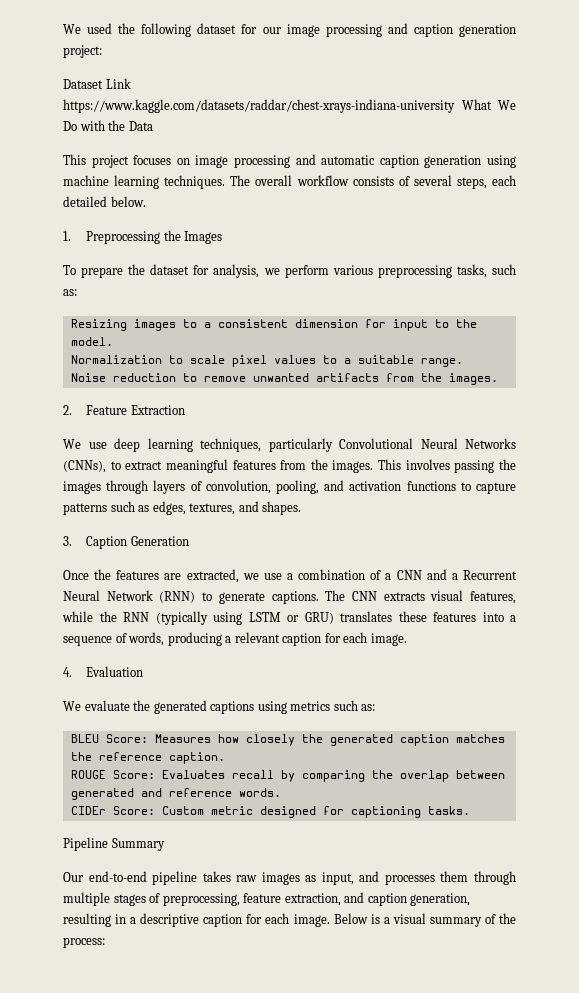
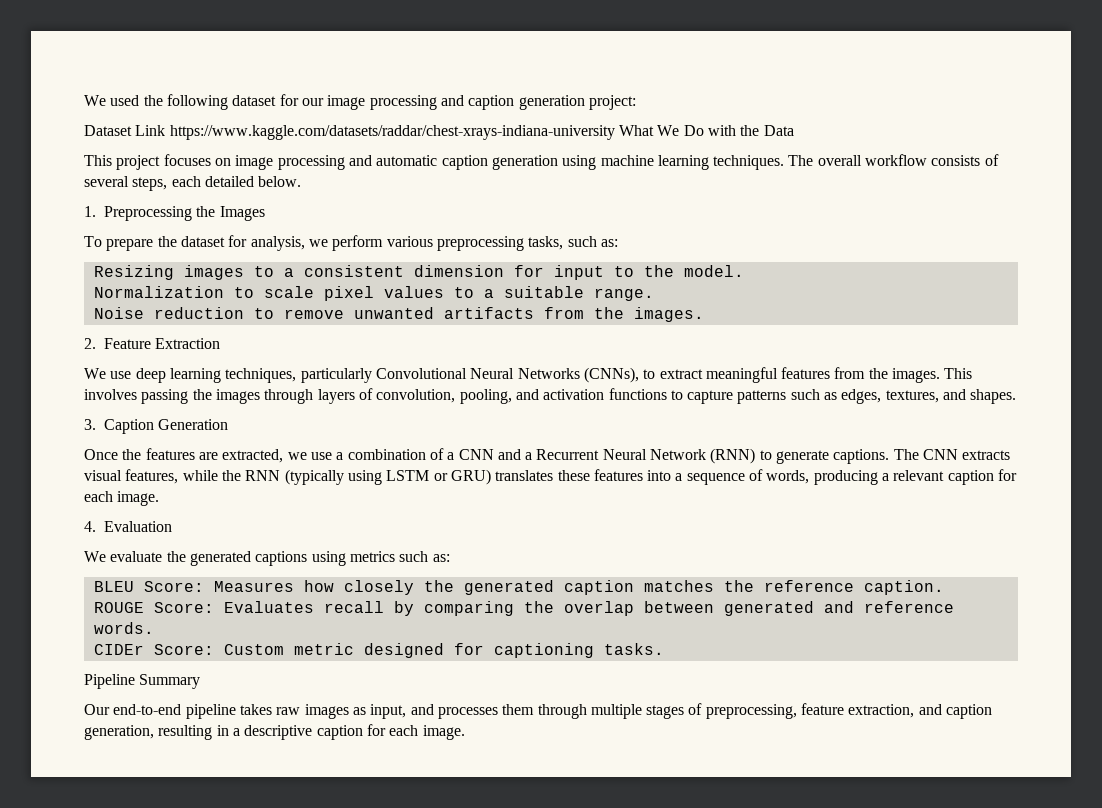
- Below is a visual summary of the process:

